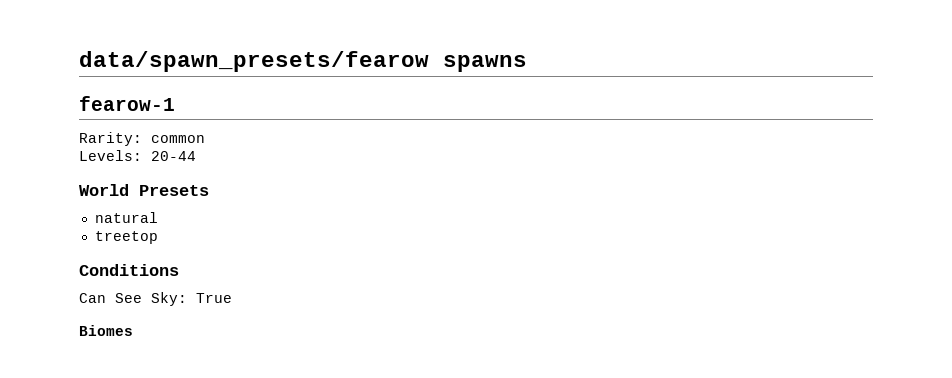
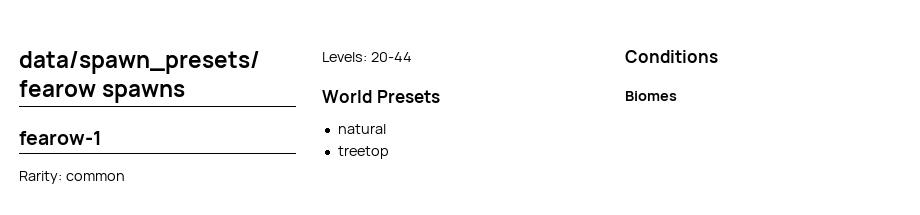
- Can See Sky: True

